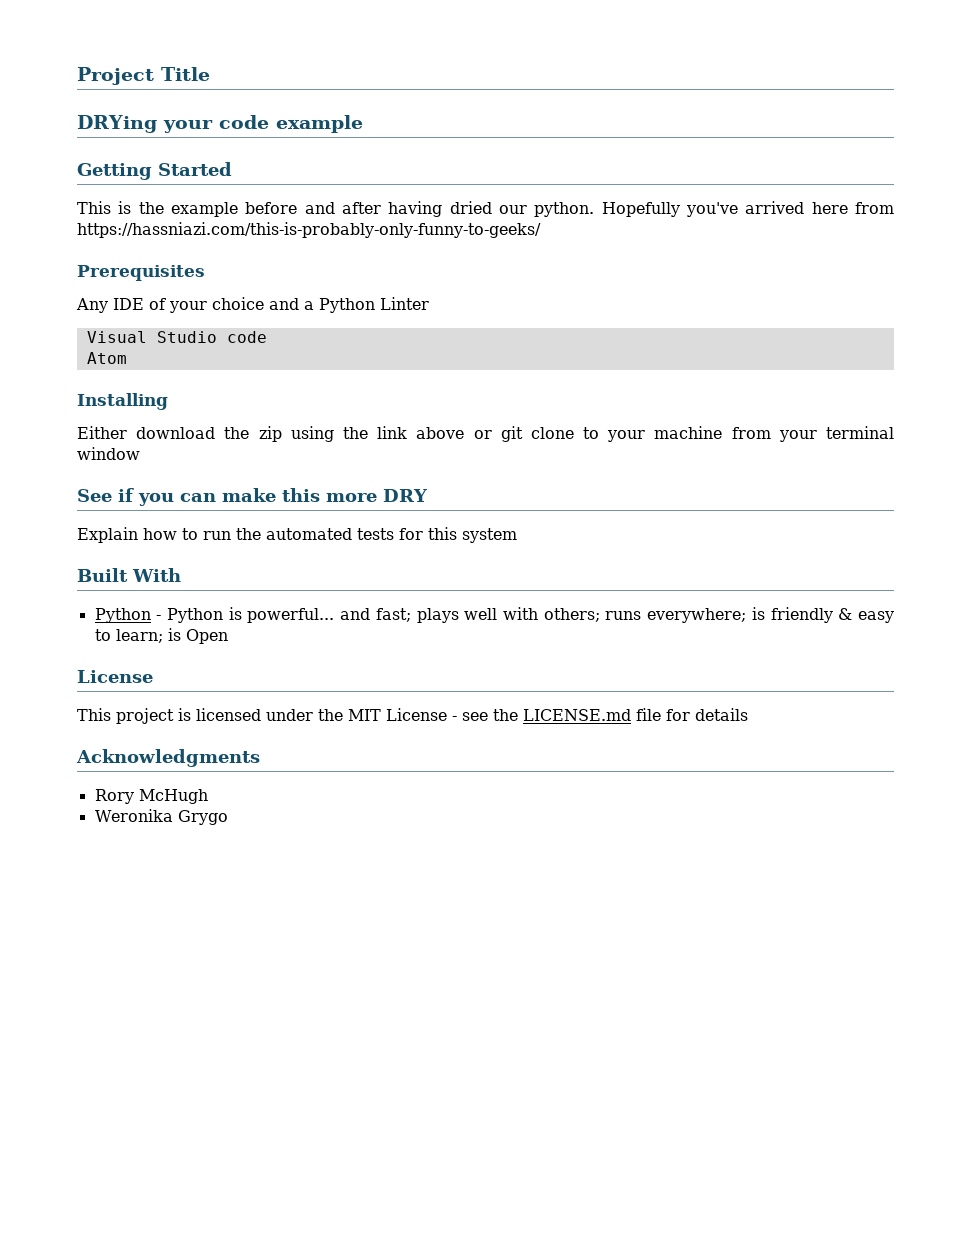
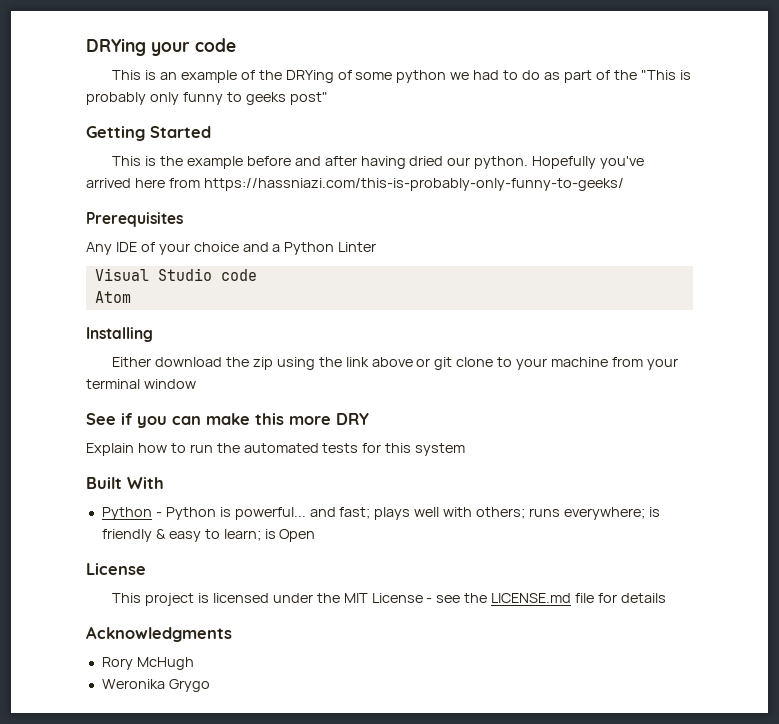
- Project Title
- DRYing your code example
+ DRYing your code
+ This is an example of the DRYing of some python we had to do as part of the "This is probably only funny to geeks post"

